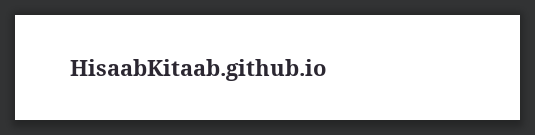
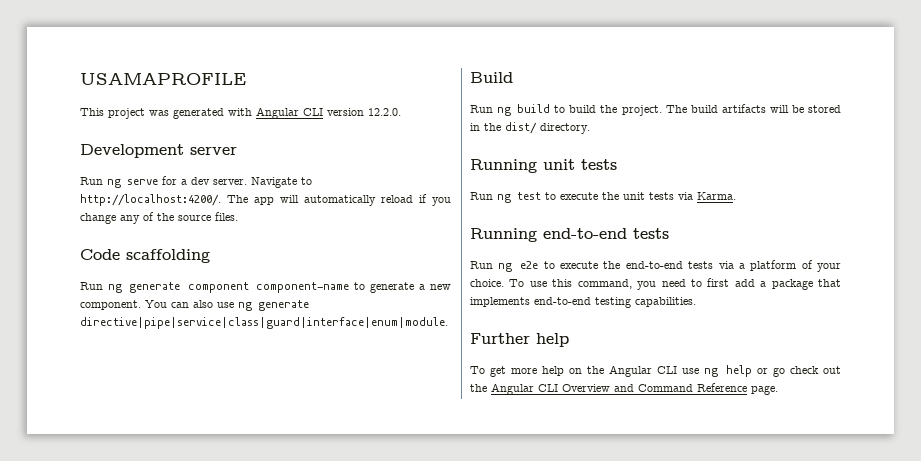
- HisaabKitaab.github.io
+ USAMAPROFILE
+ This project was generated with Angular CLI version 12.2.0.
+ Development server
+ Run ng serve for a dev server. Navigate to http://localhost:4200/. The app will automatically reload if you change any of the source files.
+ Code scaffolding
+ Run ng generate component component-name to generate a new component. You can also use ng generate directive|pipe|service|class|guard|interface|enum|module.
+ Build
+ Run ng build to build the project. The build artifacts will be stored in the dist/ directory.
+ Running unit tests
+ Run ng test to execute the unit tests via Karma.
+ Running end-to-end tests
+ Run ng e2e to execute the end-to-end tests via a platform of your choice. To use this command, you need to first add a package that implements end-to-end testing capabilities.
+ Further help
+ To get more help on the Angular CLI use ng help or go check out the Angular CLI Overview and Command Reference page.

